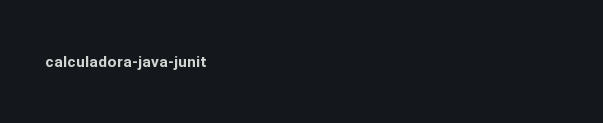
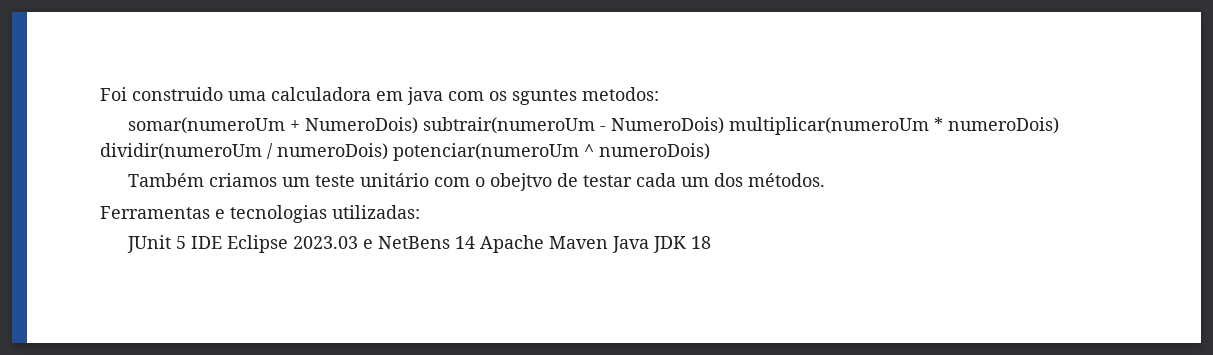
- calculadora-java-junit
+ Foi construido uma calculadora em java com os sguntes metodos:
+ somar(numeroUm + NumeroDois) subtrair(numeroUm - NumeroDois) multiplicar(numeroUm * numeroDois) dividir(numeroUm / numeroDois) potenciar(numeroUm ^ numeroDois)
+ Também criamos um teste unitário com o obejtvo de testar cada um dos métodos.
+ Ferramentas e tecnologias utilizadas:
+ JUnit 5 IDE Eclipse 2023.03 e NetBens 14 Apache Maven Java JDK 18

